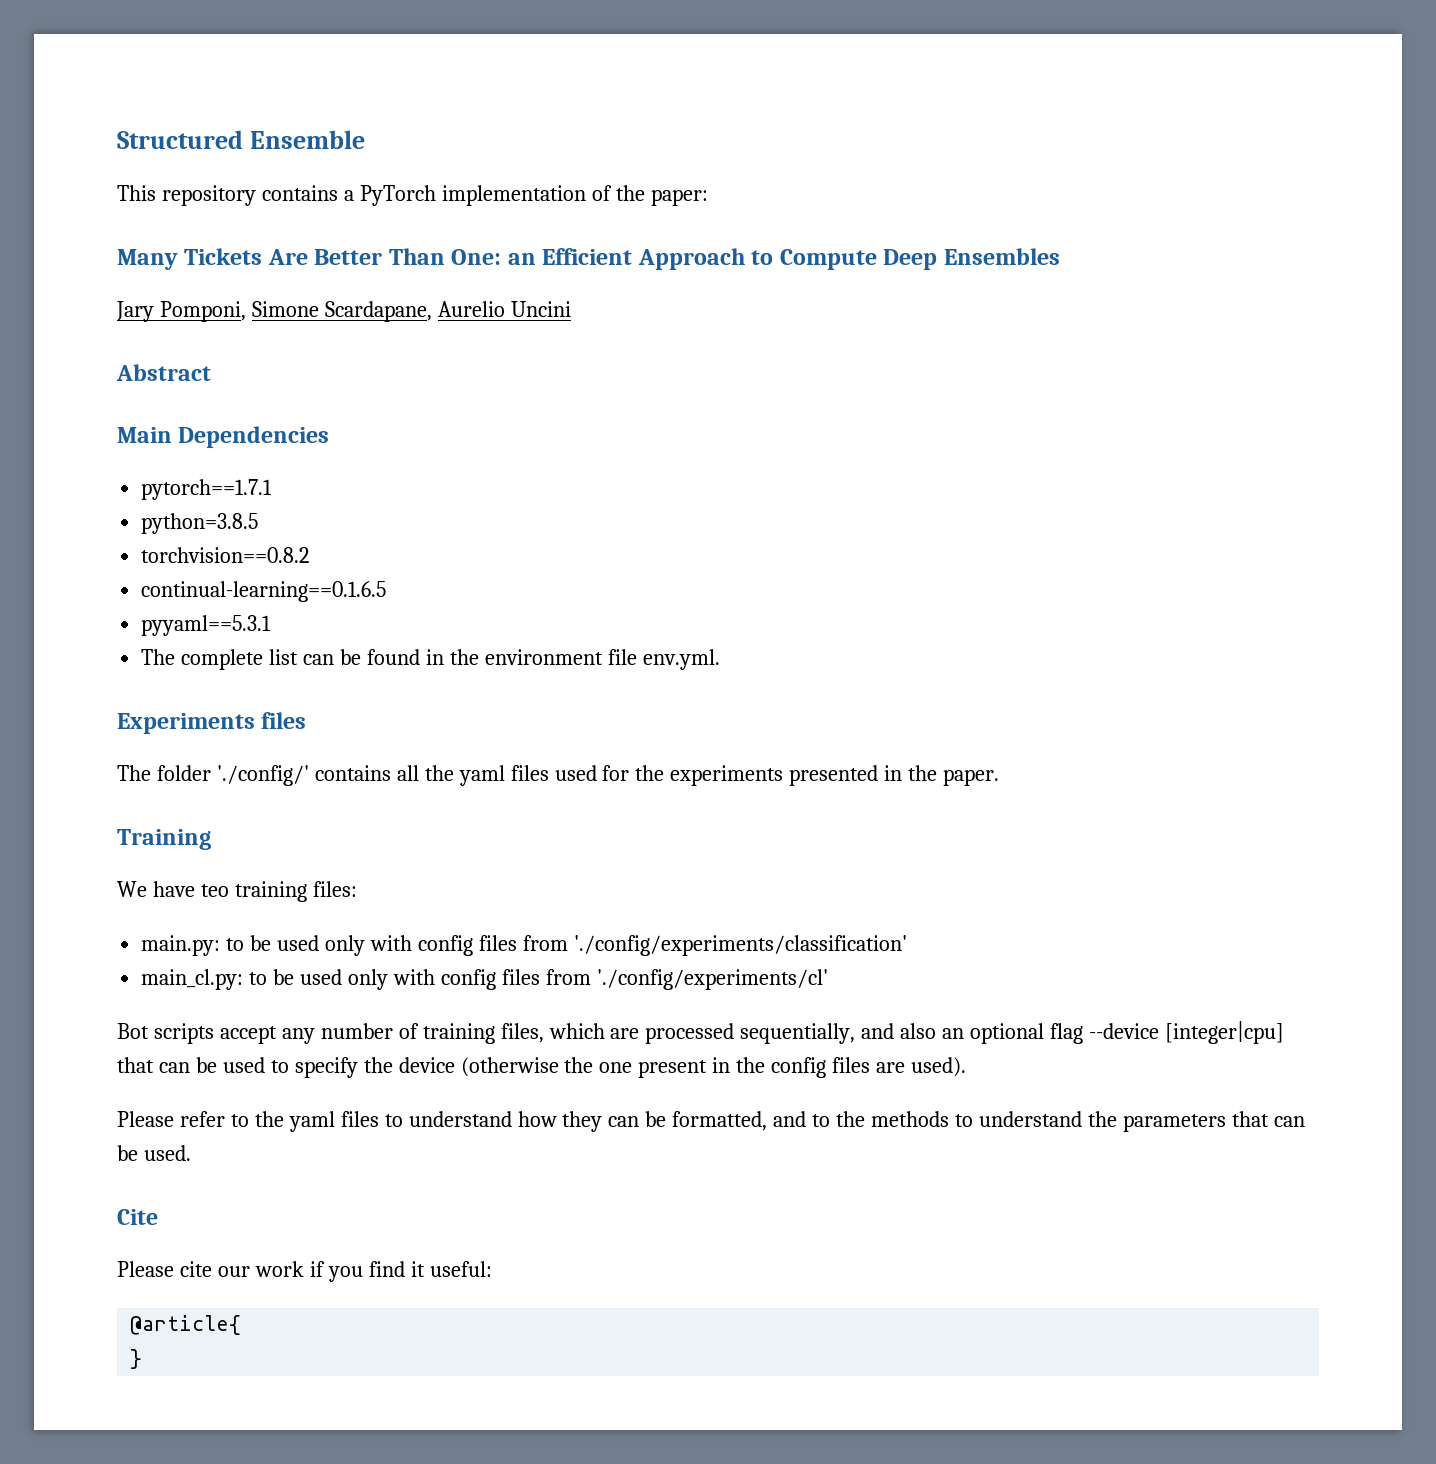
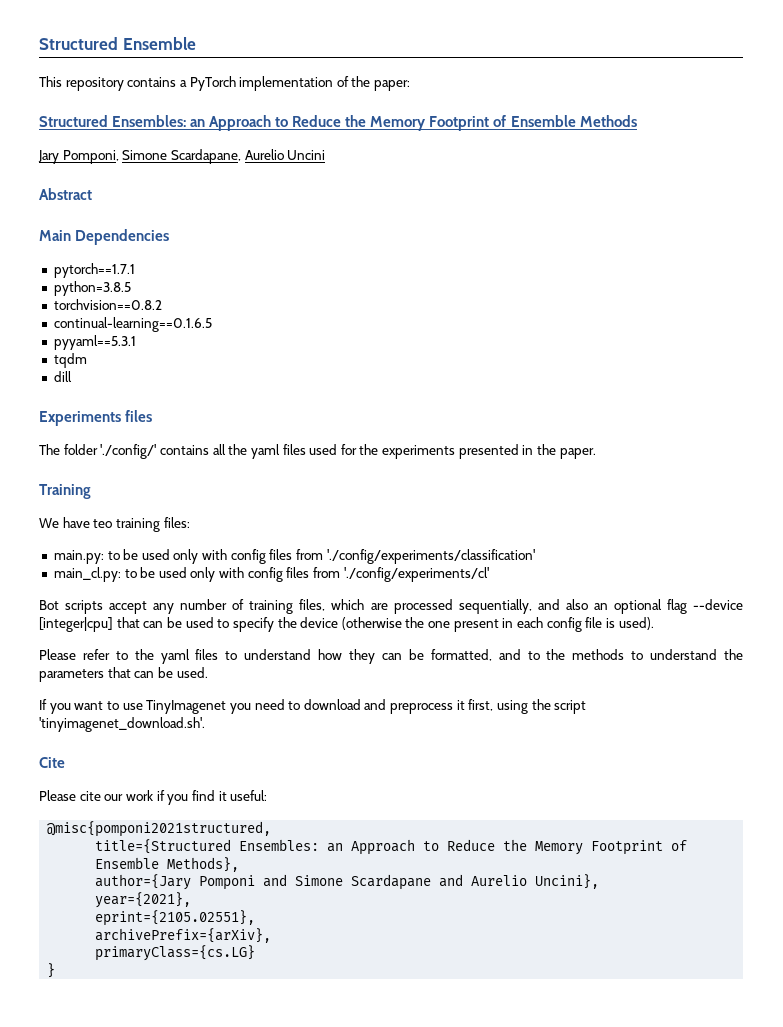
- Many Tickets Are Better Than One: an Efficient Approach to Compute Deep Ensembles
+ Structured Ensembles: an Approach to Reduce the Memory Footprint of Ensemble Methods
- The complete list can be found in the environment file env.yml.
+ tqdm
+ dill
- Bot scripts accept any number of training files, which are processed sequentially, and also an optional flag --device [integer|cpu] that can be used to specify the device (otherwise the one present in the config files are used).
+ Bot scripts accept any number of training files, which are processed sequentially, and also an optional flag --device [integer|cpu] that can be used to specify the device (otherwise the one present in each config file is used).
+ If you want to use TinyImagenet you need to download and preprocess it first, using the script 'tinyimagenet_download.sh'.
- @article{
+ @misc{pomponi2021structured,
+ title={Structured Ensembles: an Approach to Reduce the Memory Footprint of Ensemble Methods},
+ author={Jary Pomponi and Simone Scardapane and Aurelio Uncini},
+ year={2021},
+ eprint={2105.02551},
+ archivePrefix={arXiv},
+ primaryClass={cs.LG}

